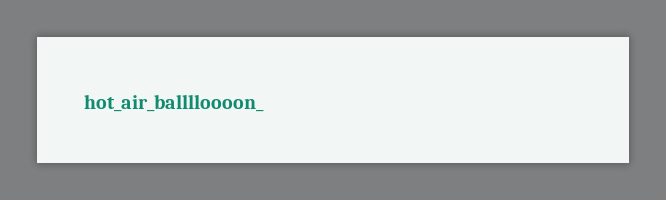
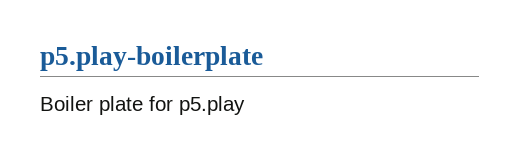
- hot_air_balllloooon_
+ p5.play-boilerplate
+ Boiler plate for p5.play

